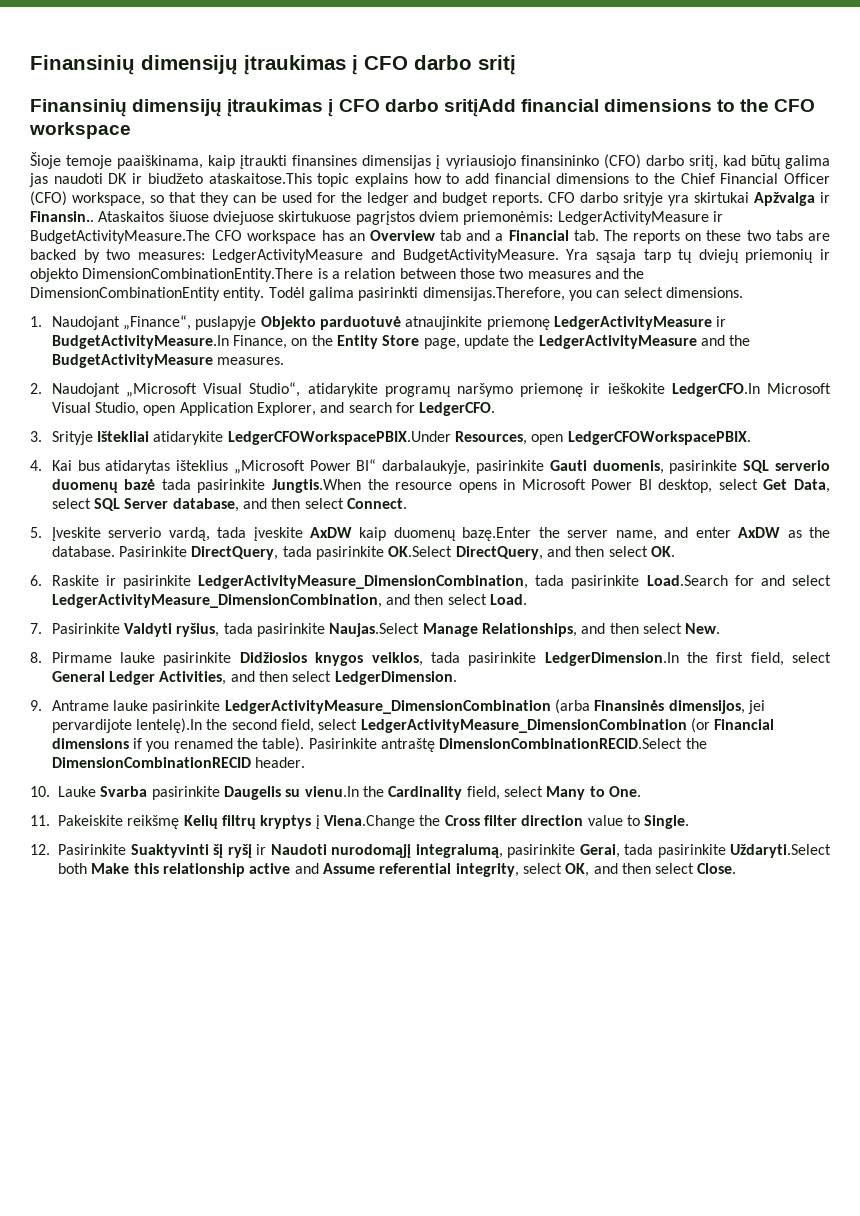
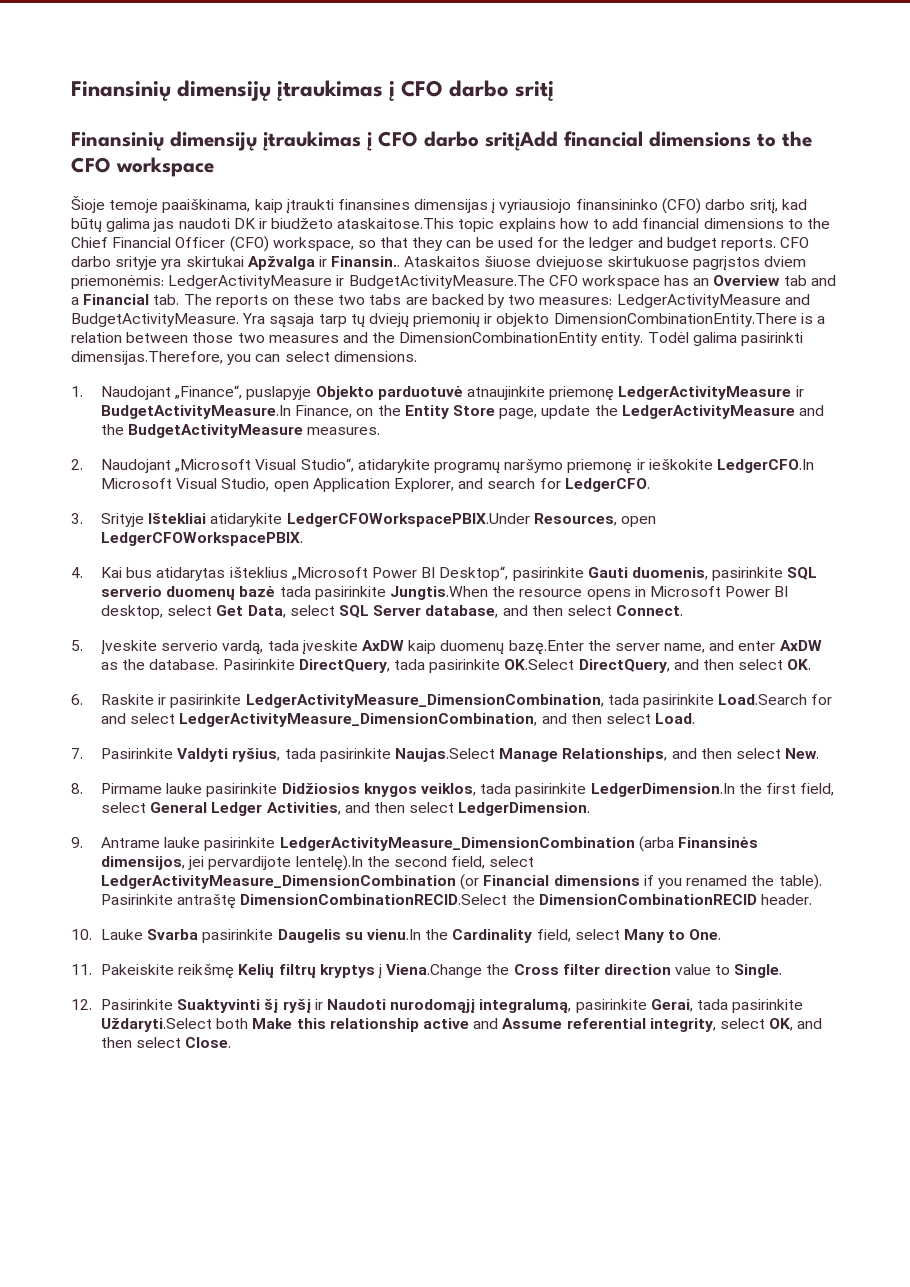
- 4. Kai bus atidarytas išteklius „Microsoft Power BI“ darbalaukyje, pasirinkite Gauti duomenis, pasirinkite SQL serverio duomenų bazė tada pasirinkite Jungtis.When the resource opens in Microsoft Power BI desktop, select Get Data, select SQL Server database, and then select Connect.
+ 4. Kai bus atidarytas išteklius „Microsoft Power BI Desktop“, pasirinkite Gauti duomenis, pasirinkite SQL serverio duomenų bazė tada pasirinkite Jungtis.When the resource opens in Microsoft Power BI desktop, select Get Data, select SQL Server database, and then select Connect.

